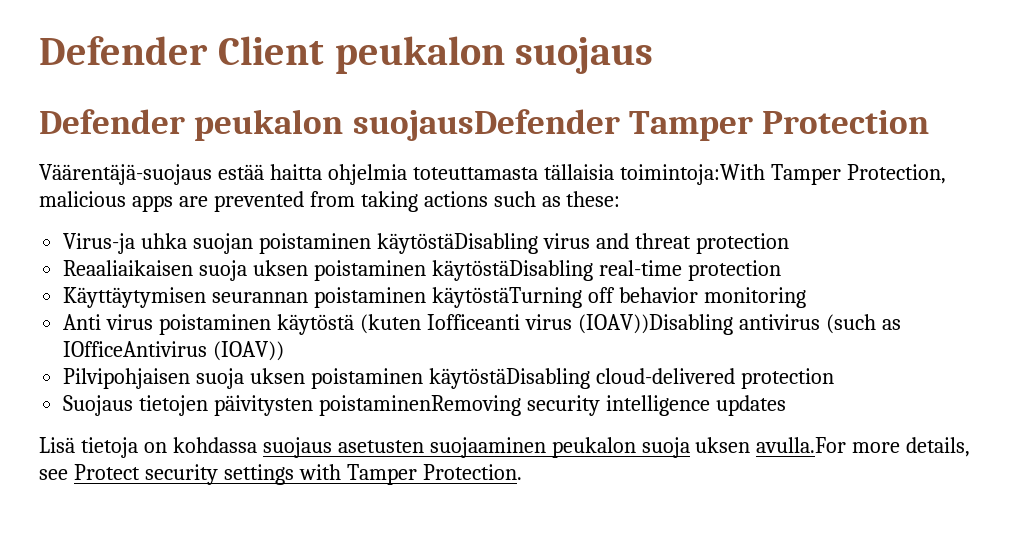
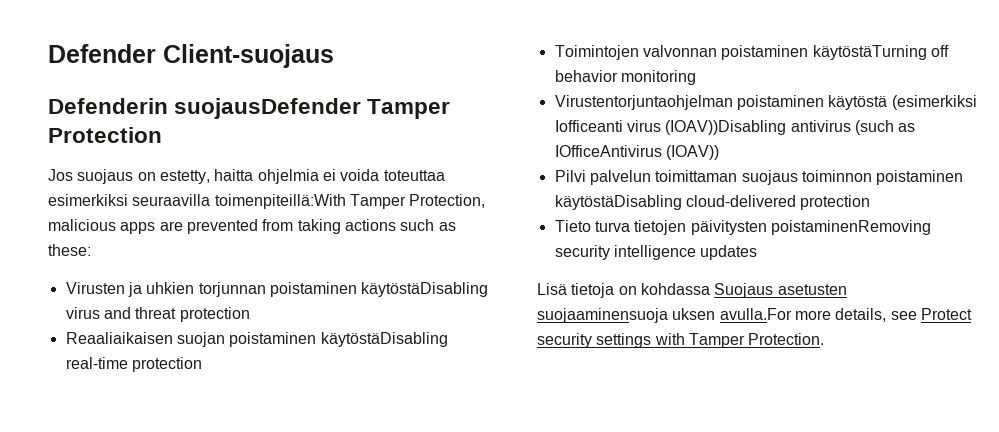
- Defender Client peukalon suojaus
- Defender peukalon suojausDefender Tamper Protection
- Väärentäjä-suojaus estää haitta ohjelmia toteuttamasta tällaisia toimintoja:With Tamper Protection, malicious apps are prevented from taking actions such as these:
+ Defender Client-suojaus
+ Defenderin suojausDefender Tamper Protection
+ Jos suojaus on estetty, haitta ohjelmia ei voida toteuttaa esimerkiksi seuraavilla toimenpiteillä:With Tamper Protection, malicious apps are prevented from taking actions such as these:
- Virus-ja uhka suojan poistaminen käytöstäDisabling virus and threat protection
+ Virusten ja uhkien torjunnan poistaminen käytöstäDisabling virus and threat protection
- Reaaliaikaisen suoja uksen poistaminen käytöstäDisabling real-time protection
+ Reaaliaikaisen suojan poistaminen käytöstäDisabling real-time protection
- Käyttäytymisen seurannan poistaminen käytöstäTurning off behavior monitoring
+ Toimintojen valvonnan poistaminen käytöstäTurning off behavior monitoring
- Anti virus poistaminen käytöstä (kuten Iofficeanti virus (IOAV))Disabling antivirus (such as IOfficeAntivirus (IOAV))
+ Virustentorjuntaohjelman poistaminen käytöstä (esimerkiksi Iofficeanti virus (IOAV))Disabling antivirus (such as IOfficeAntivirus (IOAV))
- Pilvipohjaisen suoja uksen poistaminen käytöstäDisabling cloud-delivered protection
+ Pilvi palvelun toimittaman suojaus toiminnon poistaminen käytöstäDisabling cloud-delivered protection
- Suojaus tietojen päivitysten poistaminenRemoving security intelligence updates
+ Tieto turva tietojen päivitysten poistaminenRemoving security intelligence updates
- Lisä tietoja on kohdassa suojaus asetusten suojaaminen peukalon suoja uksen avulla.For more details, see Protect security settings with Tamper Protection.
+ Lisä tietoja on kohdassa Suojaus asetusten suojaaminensuoja uksen avulla.For more details, see Protect security settings with Tamper Protection.

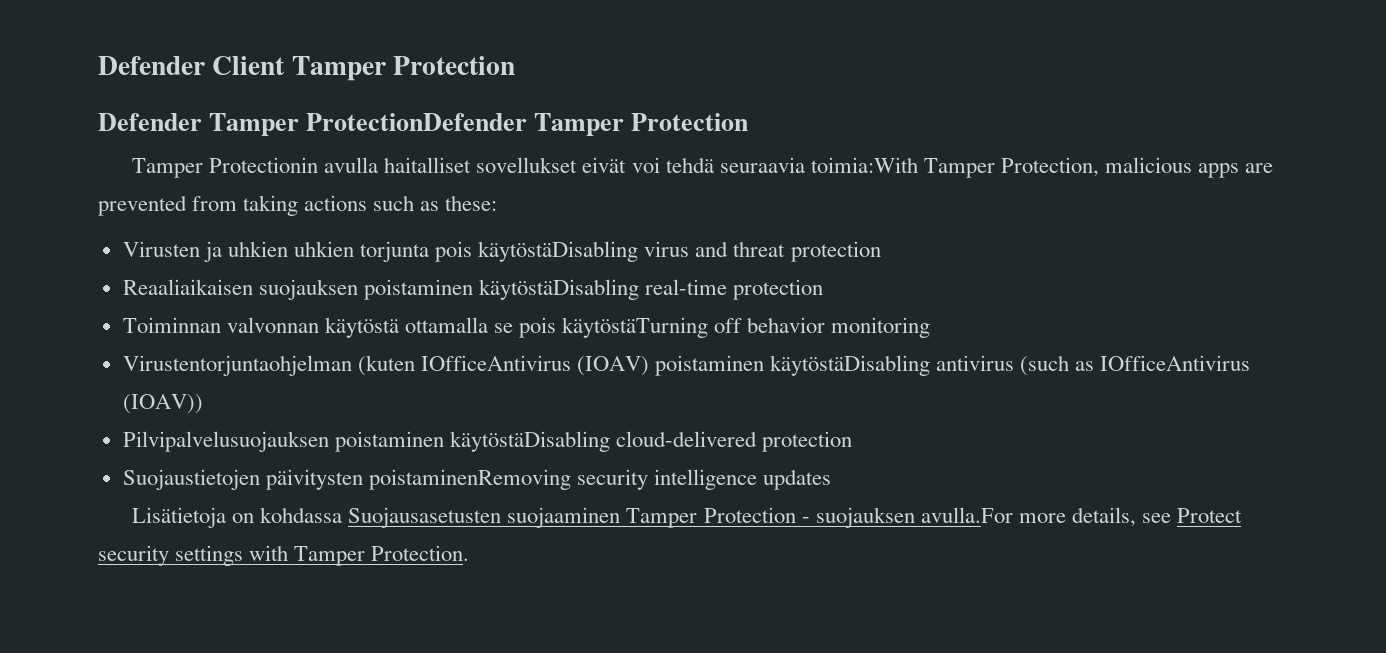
- Defender Client-suojaus
- Defenderin suojausDefender Tamper Protection
- Jos suojaus on estetty, haitta ohjelmia ei voida toteuttaa esimerkiksi seuraavilla toimenpiteillä:With Tamper Protection, malicious apps are prevented from taking actions such as these:
+ Defender Client Tamper Protection
+ Defender Tamper ProtectionDefender Tamper Protection
+ Tamper Protectionin avulla haitalliset sovellukset eivät voi tehdä seuraavia toimia:With Tamper Protection, malicious apps are prevented from taking actions such as these:
- Virusten ja uhkien torjunnan poistaminen käytöstäDisabling virus and threat protection
+ Virusten ja uhkien uhkien torjunta pois käytöstäDisabling virus and threat protection
- Reaaliaikaisen suojan poistaminen käytöstäDisabling real-time protection
+ Reaaliaikaisen suojauksen poistaminen käytöstäDisabling real-time protection
- Toimintojen valvonnan poistaminen käytöstäTurning off behavior monitoring
+ Toiminnan valvonnan käytöstä ottamalla se pois käytöstäTurning off behavior monitoring
- Virustentorjuntaohjelman poistaminen käytöstä (esimerkiksi Iofficeanti virus (IOAV))Disabling antivirus (such as IOfficeAntivirus (IOAV))
+ Virustentorjuntaohjelman (kuten IOfficeAntivirus (IOAV) poistaminen käytöstäDisabling antivirus (such as IOfficeAntivirus (IOAV))
- Pilvi palvelun toimittaman suojaus toiminnon poistaminen käytöstäDisabling cloud-delivered protection
+ Pilvipalvelusuojauksen poistaminen käytöstäDisabling cloud-delivered protection
- Tieto turva tietojen päivitysten poistaminenRemoving security intelligence updates
+ Suojaustietojen päivitysten poistaminenRemoving security intelligence updates
- Lisä tietoja on kohdassa Suojaus asetusten suojaaminensuoja uksen avulla.For more details, see Protect security settings with Tamper Protection.
+ Lisätietoja on kohdassa Suojausasetusten suojaaminen Tamper Protection - suojauksen avulla.For more details, see Protect security settings with Tamper Protection.

